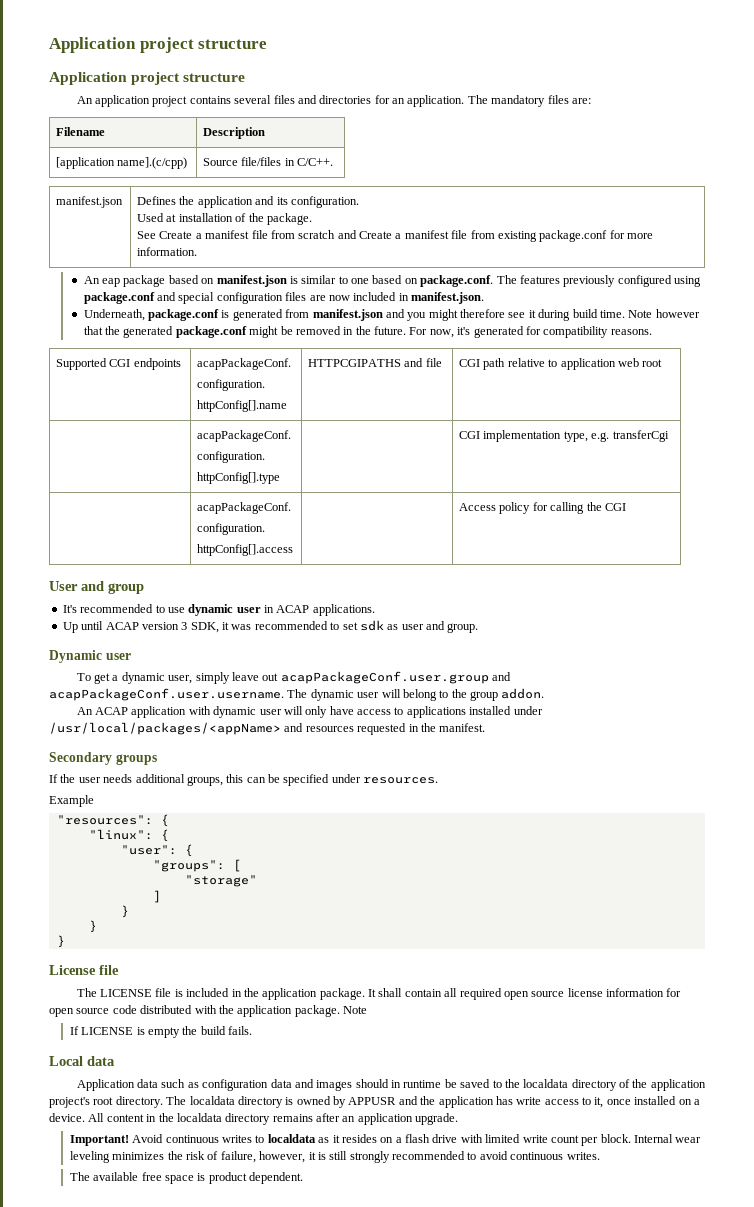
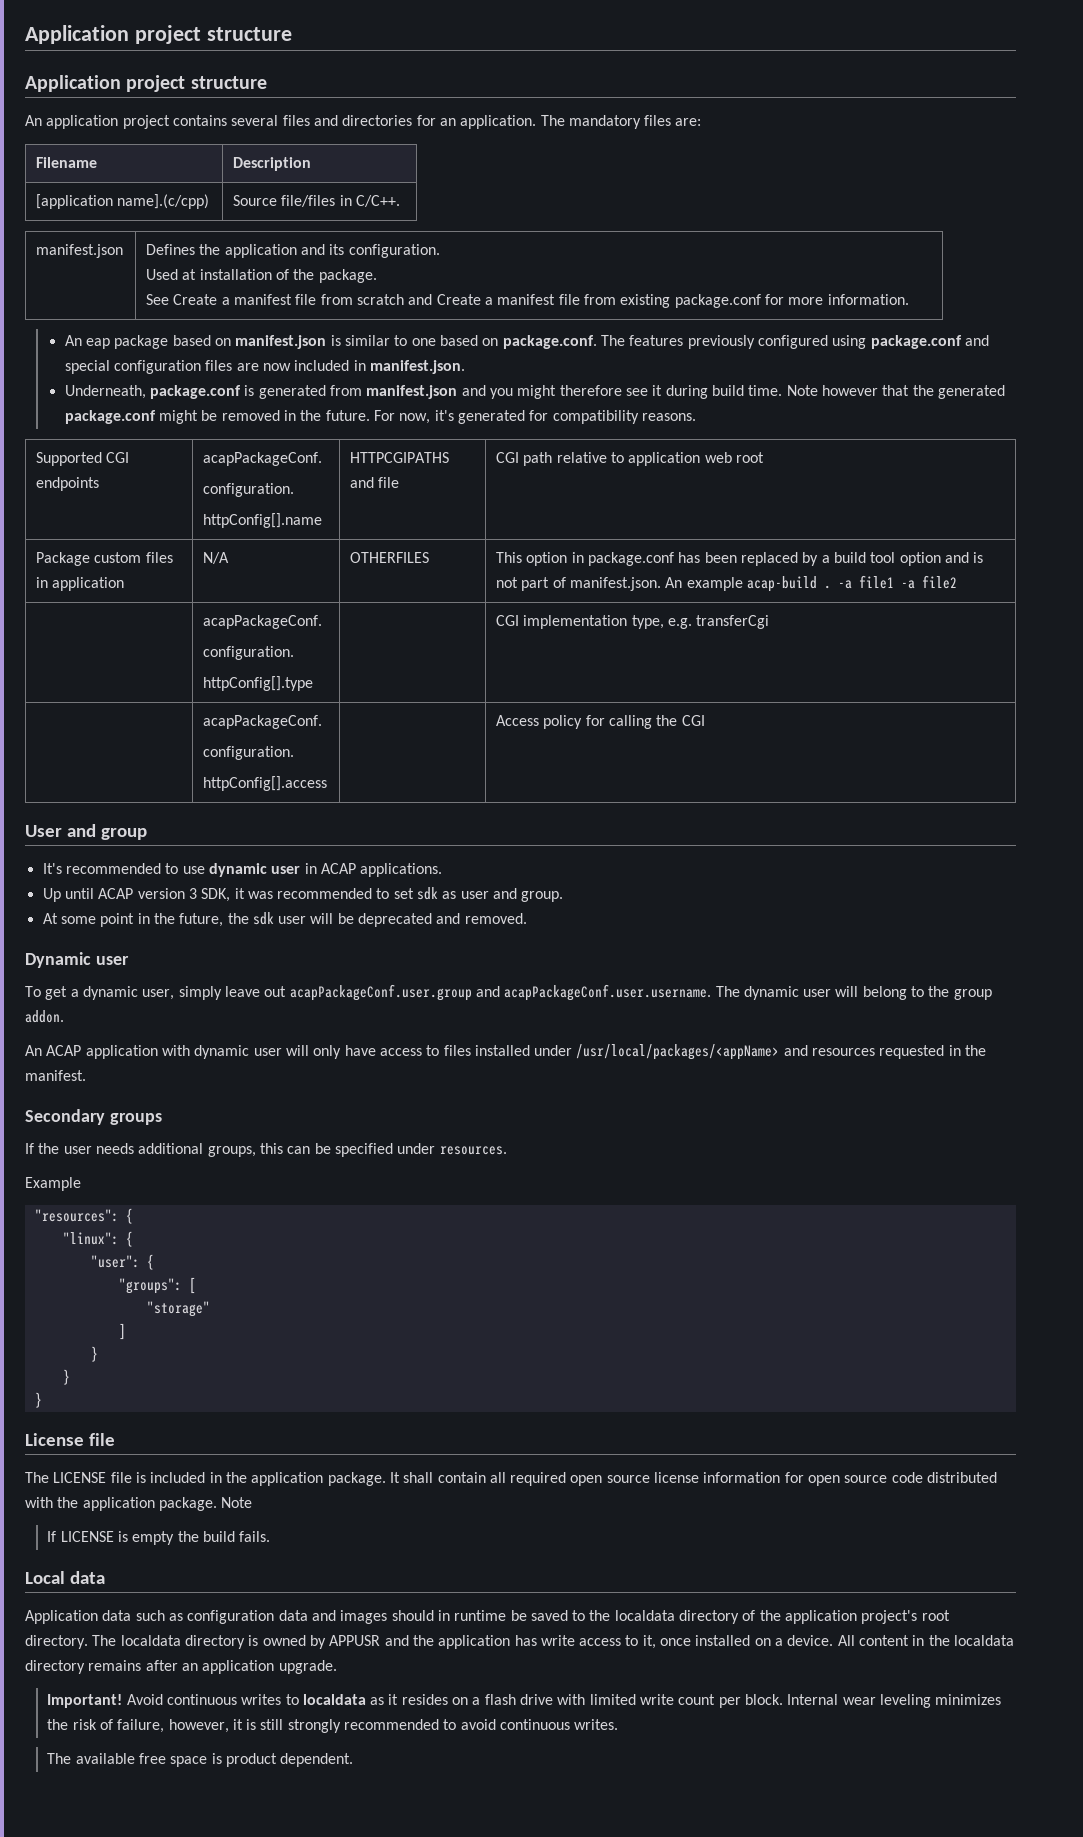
+ Package custom files in application | N/A | OTHERFILES | This option in package.conf has been replaced by a build tool option and is not part of manifest.json. An example acap-build . -a file1 -a file2
+ At some point in the future, the sdk user will be deprecated and removed.
- An ACAP application with dynamic user will only have access to applications installed under /usr/local/packages/<appName> and resources requested in the manifest.
+ An ACAP application with dynamic user will only have access to files installed under /usr/local/packages/<appName> and resources requested in the manifest.

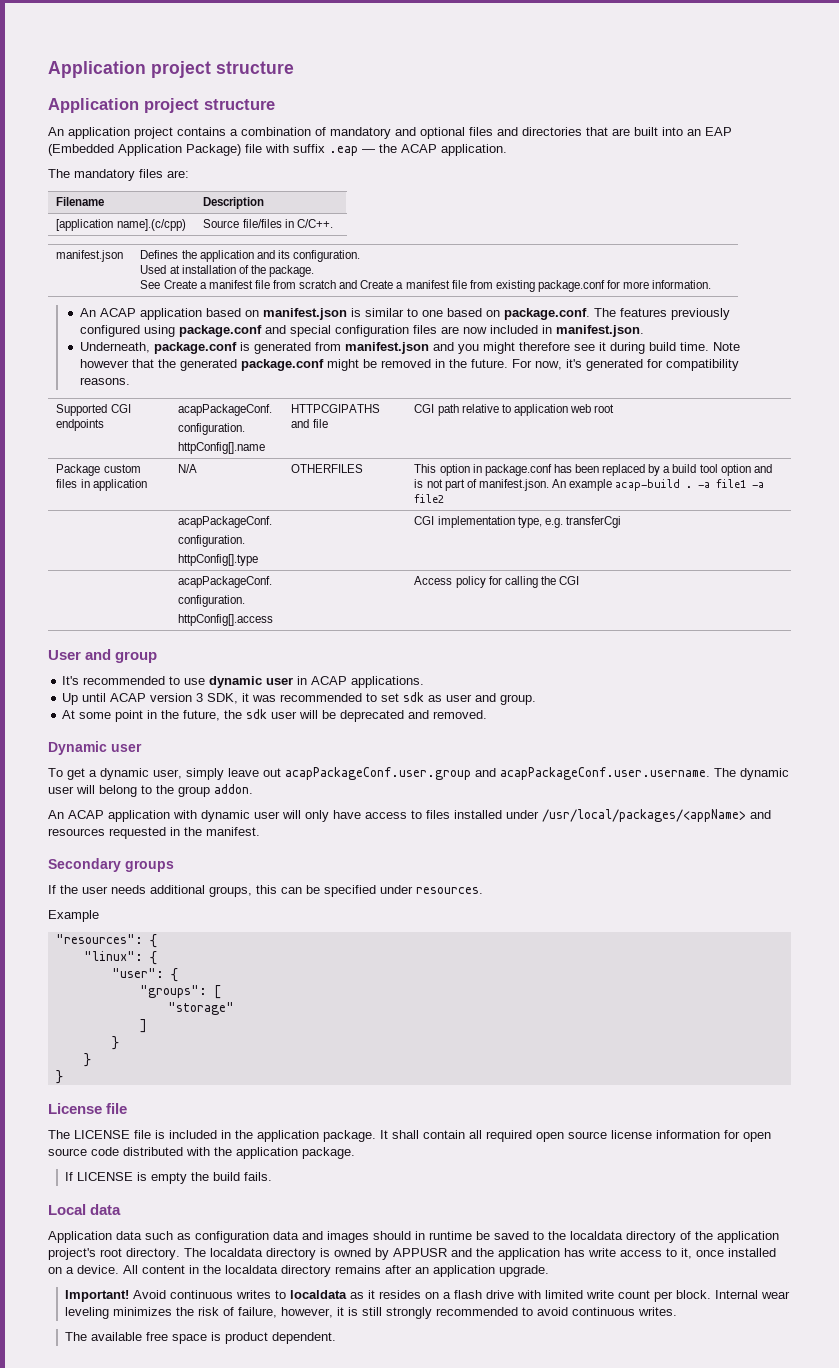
- An application project contains several files and directories for an application. The mandatory files are:
+ An application project contains a combination of mandatory and optional files and directories that are built into an EAP (Embedded Application Package) file with suffix .eap — the ACAP application.
+ The mandatory files are:
- An eap package based on manifest.json is similar to one based on package.conf. The features previously configured using package.conf and special configuration files are now included in manifest.json.
+ An ACAP application based on manifest.json is similar to one based on package.conf. The features previously configured using package.conf and special configuration files are now included in manifest.json.
- It shall contain all required open source license information for open source code distributed with the application package. Note
+ It shall contain all required open source license information for open source code distributed with the application package.

